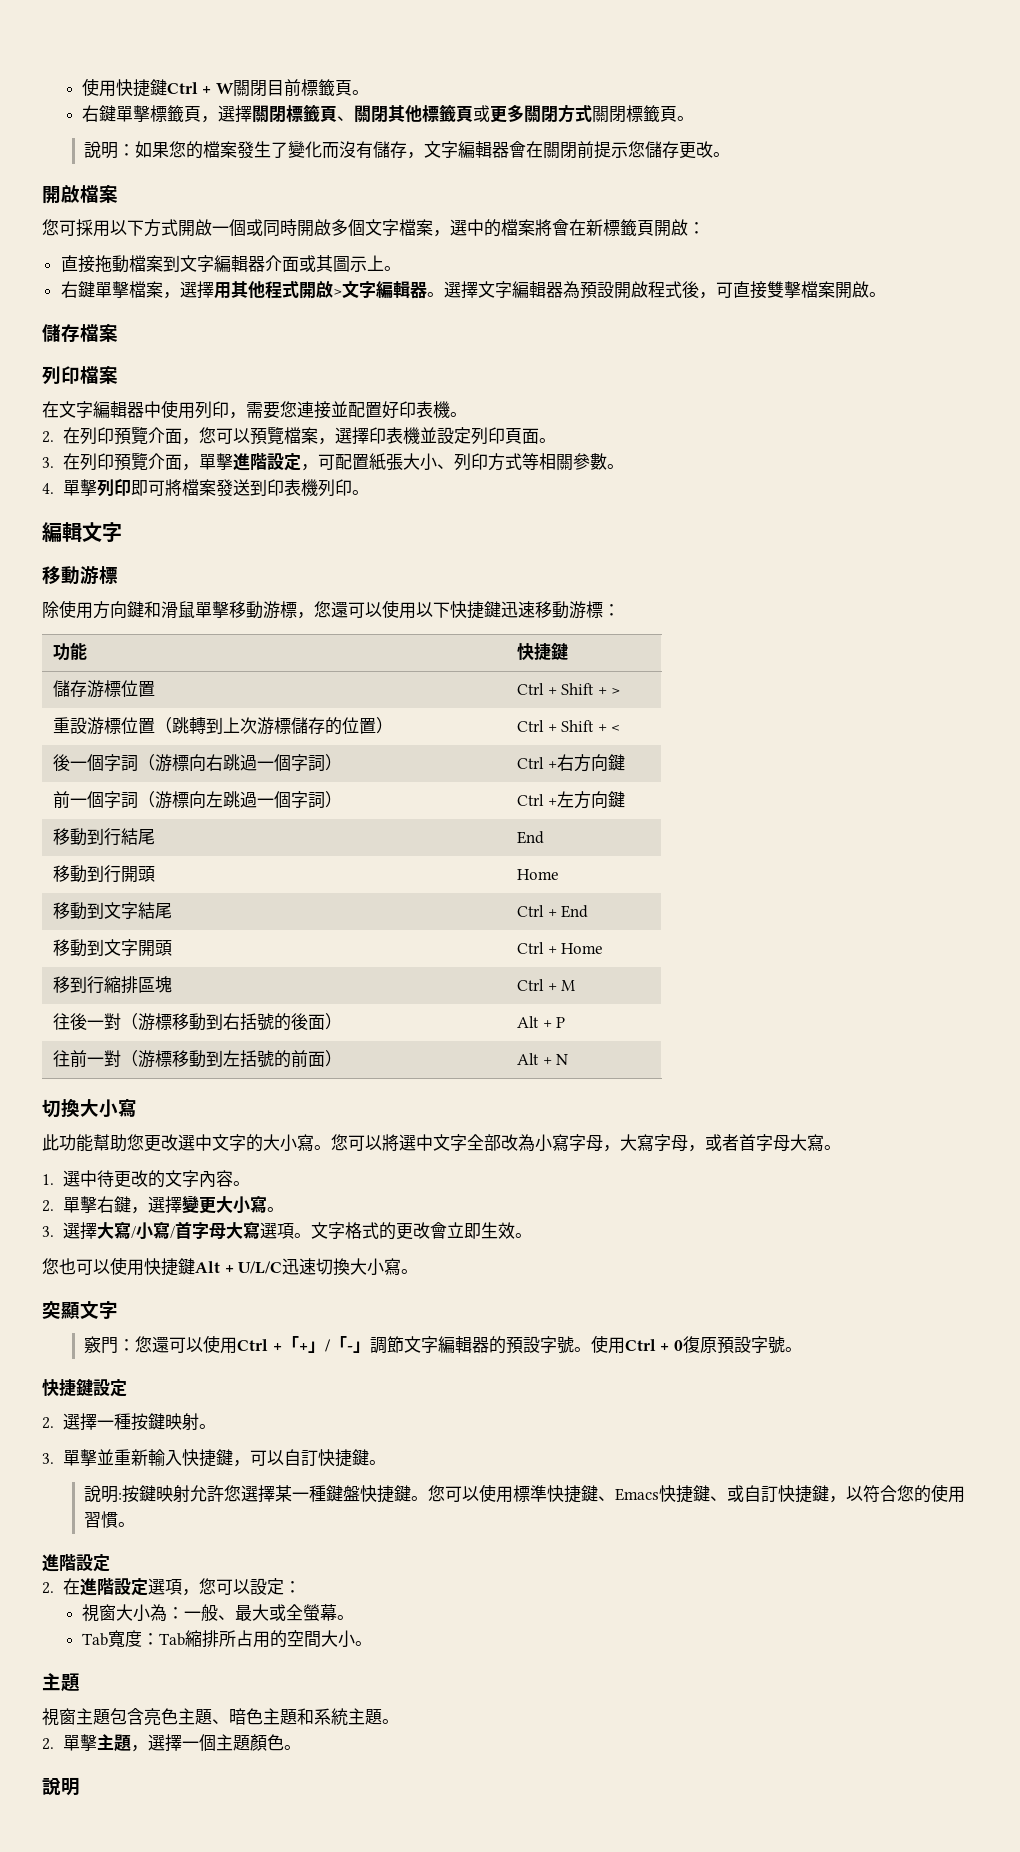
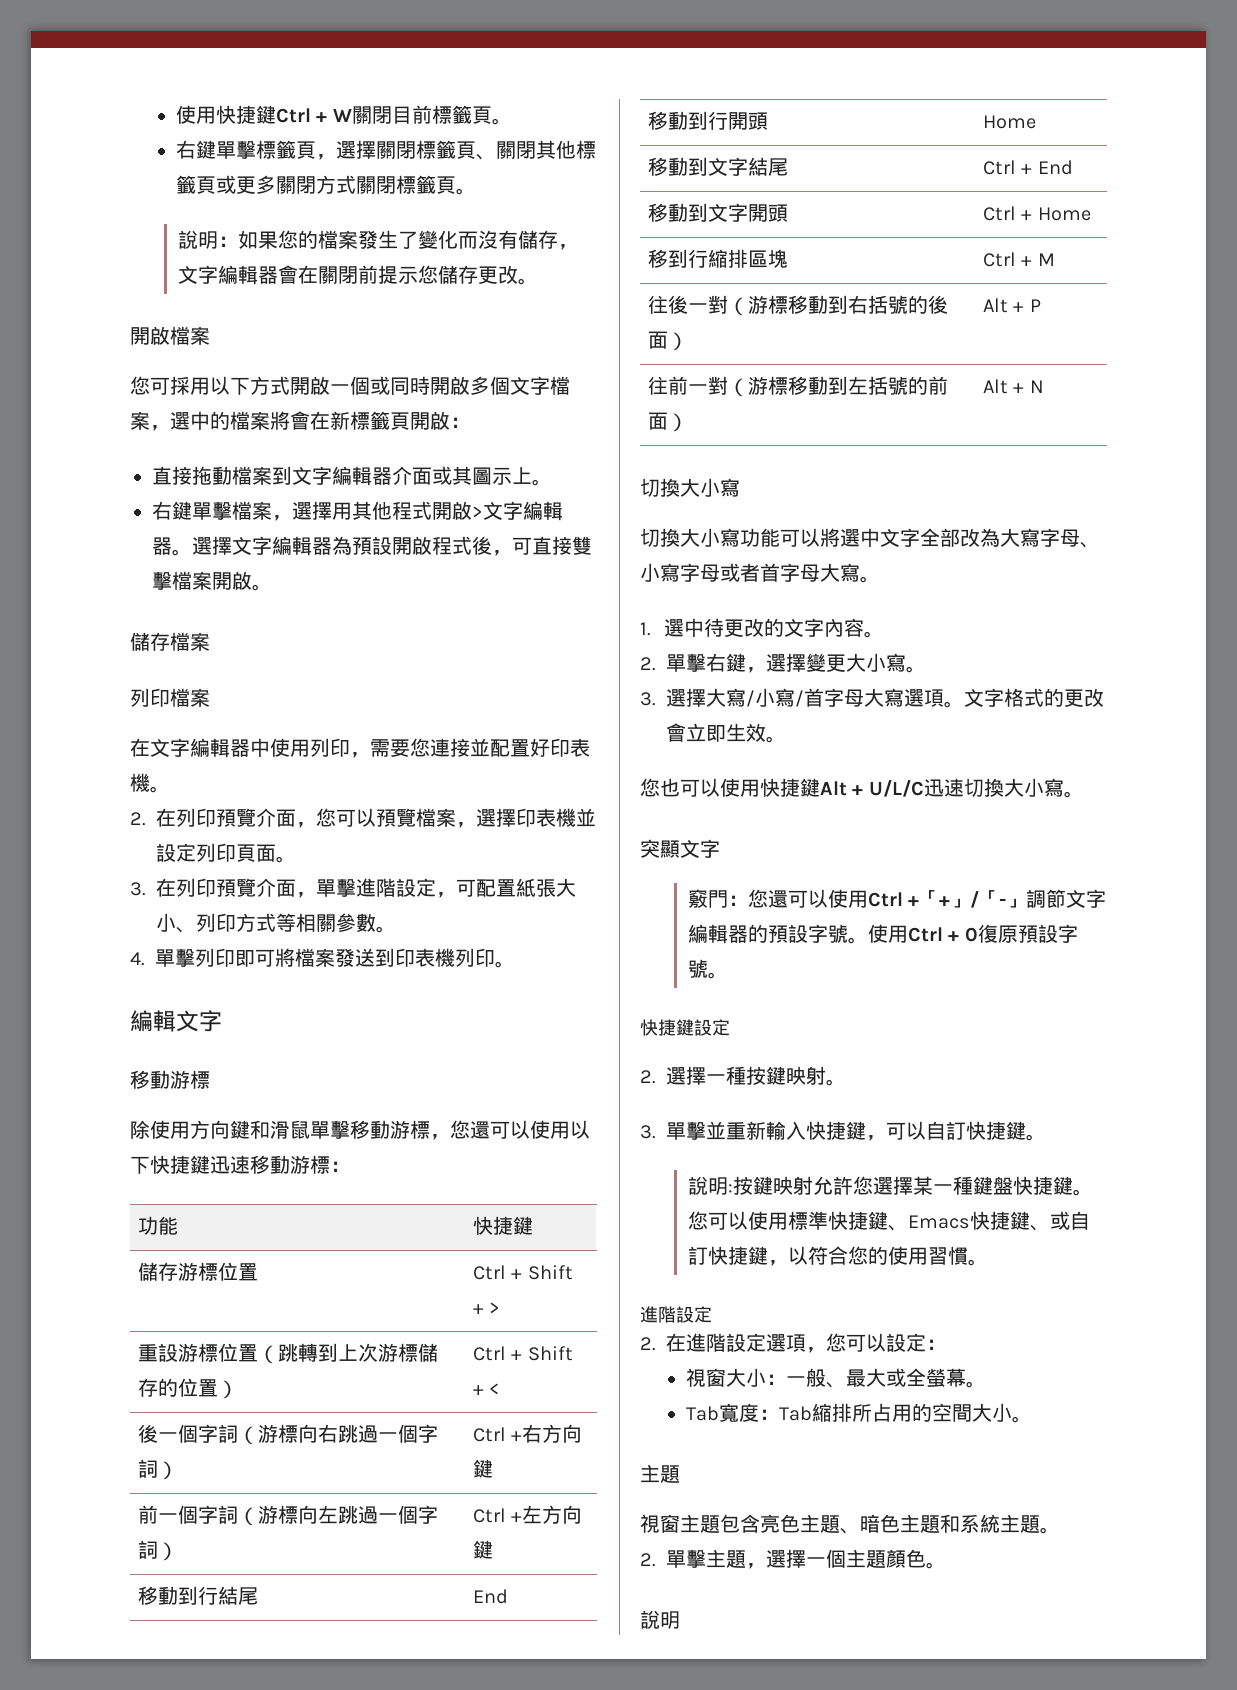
- 此功能幫助您更改選中文字的大小寫。您可以將選中文字全部改為小寫字母，大寫字母，或者首字母大寫。
+ 切換大小寫功能可以將選中文字全部改為大寫字母、小寫字母或者首字母大寫。
- 視窗大小為：一般、最大或全螢幕。
+ 視窗大小：一般、最大或全螢幕。

